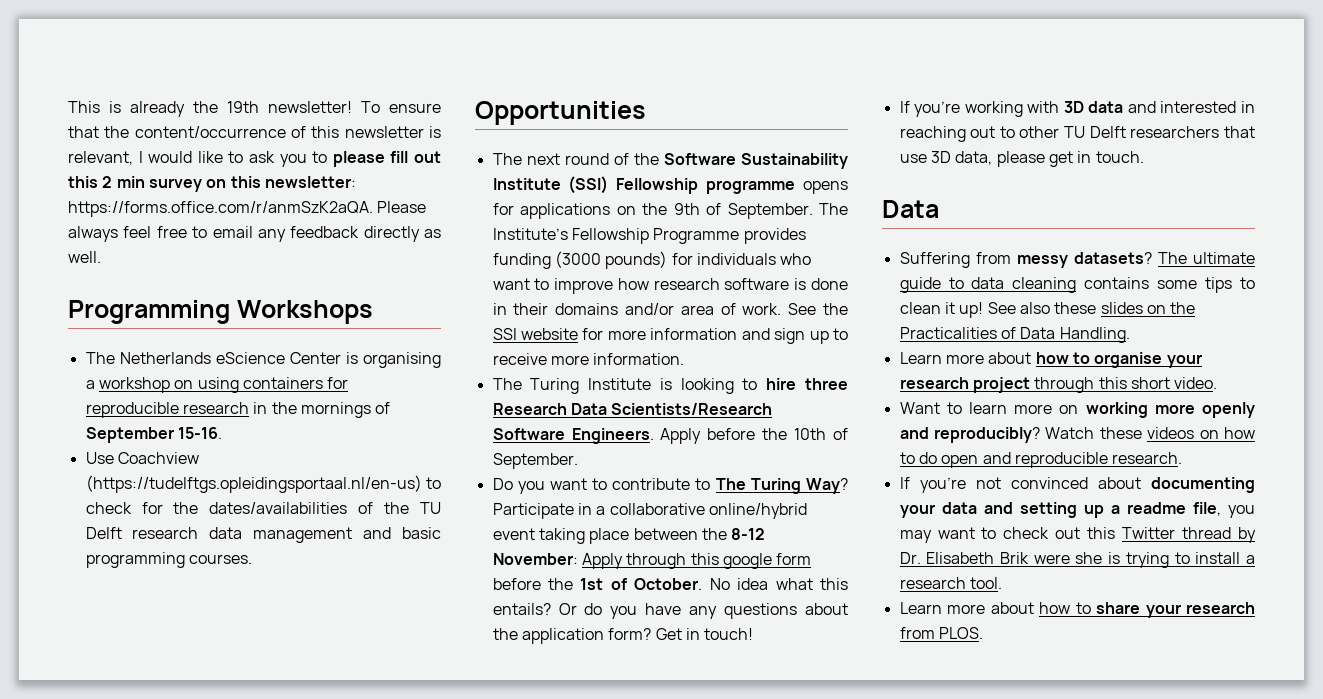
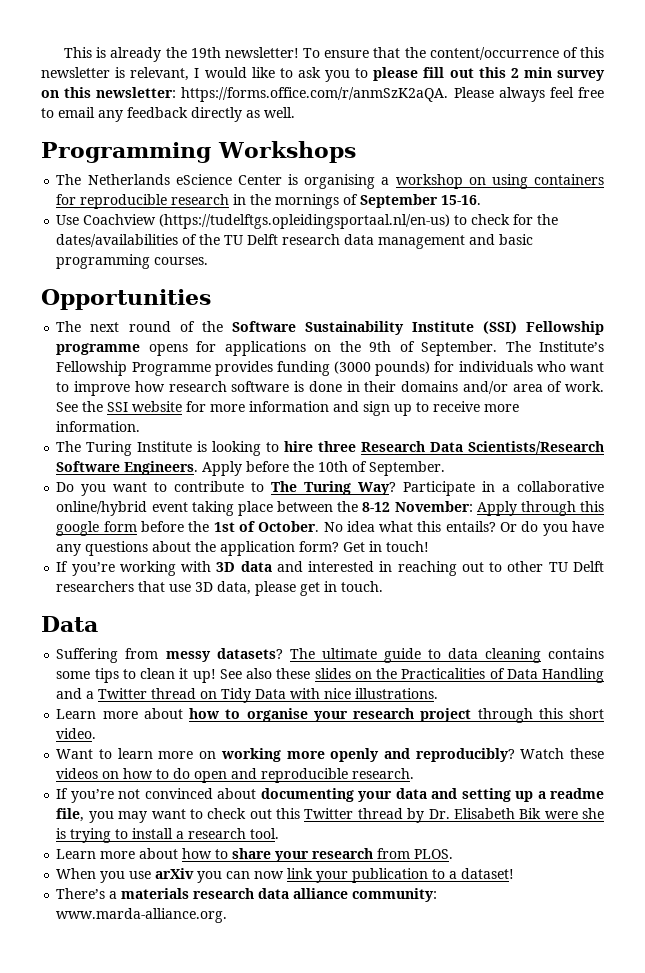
- See also these slides on the Practicalities of Data Handling.
+ See also these slides on the Practicalities of Data Handling and a Twitter thread on Tidy Data with nice illustrations.
- If you’re not convinced about documenting your data and setting up a readme file, you may want to check out this Twitter thread by Dr. Elisabeth Brik were she is trying to install a research tool.
+ If you’re not convinced about documenting your data and setting up a readme file, you may want to check out this Twitter thread by Dr. Elisabeth Bik were she is trying to install a research tool.
+ When you use arXiv you can now link your publication to a dataset!
+ There’s a materials research data alliance community: www.marda-alliance.org.

